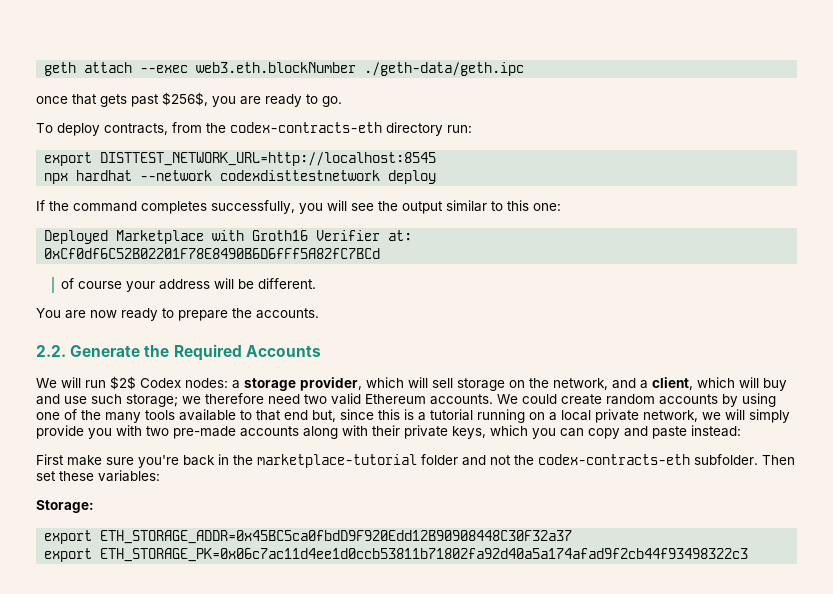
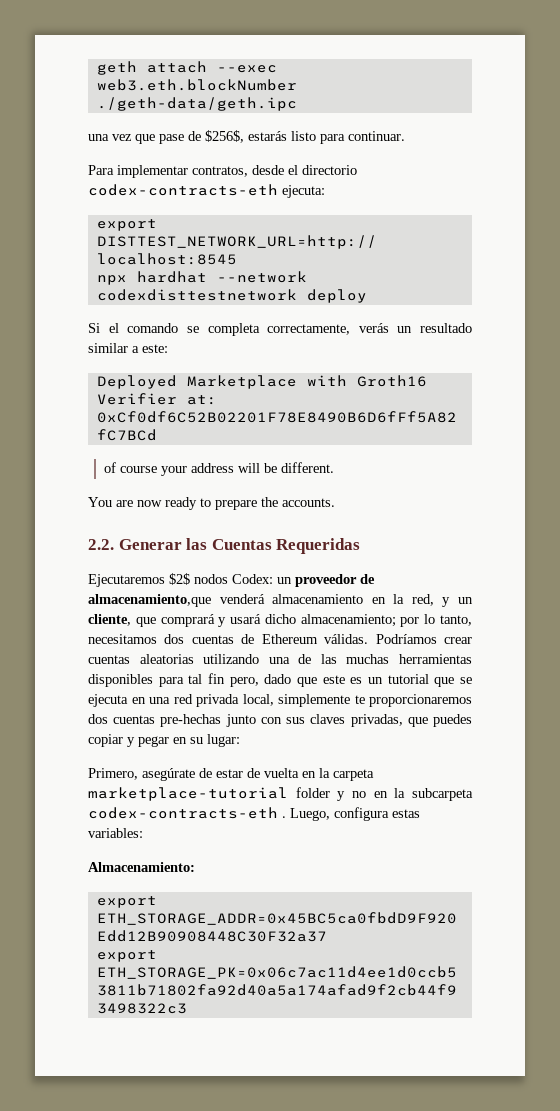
- once that gets past $256$, you are ready to go.
- To deploy contracts, from the codex-contracts-eth directory run:
+ una vez que pase de $256$, estarás listo para continuar.
+ Para implementar contratos, desde el directorio codex-contracts-eth ejecuta:
- If the command completes successfully, you will see the output similar to this one:
+ Si el comando se completa correctamente, verás un resultado similar a este:
- 2.2. Generate the Required Accounts
- We will run $2$ Codex nodes: a storage provider, which will sell storage on the network, and a client, which will buy and use such storage; we therefore need two valid Ethereum accounts. We could create random accounts by using one of the many tools available to that end but, since this is a tutorial running on a local private network, we will simply provide you with two pre-made accounts along with their private keys, which you can copy and paste instead:
- First make sure you're back in the marketplace-tutorial folder and not the codex-contracts-eth subfolder. Then set these variables:
+ 2.2. Generar las Cuentas Requeridas
+ Ejecutaremos $2$ nodos Codex: un proveedor de almacenamiento,que venderá almacenamiento en la red, y un cliente, que comprará y usará dicho almacenamiento; por lo tanto, necesitamos dos cuentas de Ethereum válidas. Podríamos crear cuentas aleatorias utilizando una de las muchas herramientas disponibles para tal fin pero, dado que este es un tutorial que se ejecuta en una red privada local, simplemente te proporcionaremos dos cuentas pre-hechas junto con sus claves privadas, que puedes copiar y pegar en su lugar:
+ Primero, asegúrate de estar de vuelta en la carpeta marketplace-tutorial folder y no en la subcarpeta codex-contracts-eth . Luego, configura estas variables:
- Storage:
+ Almacenamiento:

